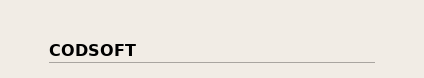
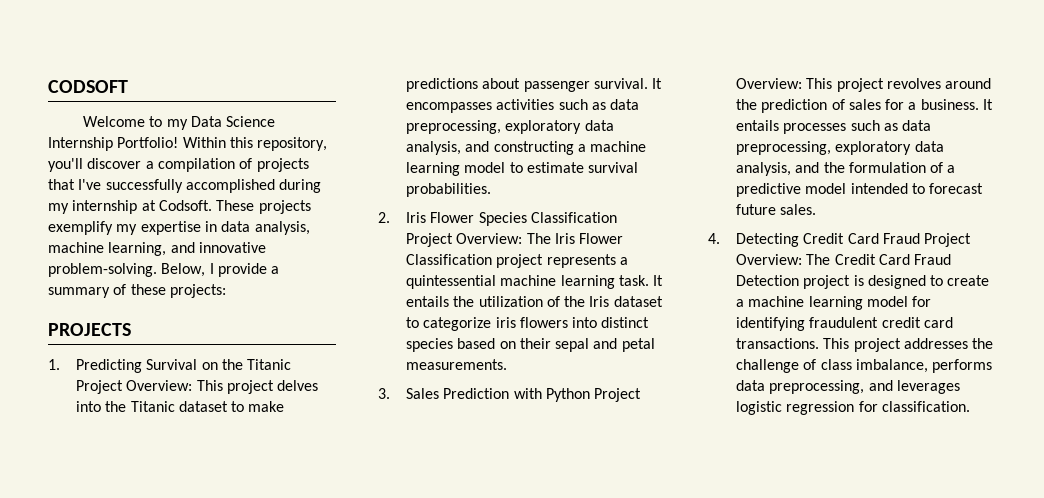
+ Welcome to my Data Science Internship Portfolio! Within this repository, you'll discover a compilation of projects that I've successfully accomplished during my internship at Codsoft. These projects exemplify my expertise in data analysis, machine learning, and innovative problem-solving. Below, I provide a summary of these projects:
+ PROJECTS
+ 1. Predicting Survival on the Titanic Project Overview: This project delves into the Titanic dataset to make predictions about passenger survival. It encompasses activities such as data preprocessing, exploratory data analysis, and constructing a machine learning model to estimate survival probabilities.
+ 2. Iris Flower Species Classification Project Overview: The Iris Flower Classification project represents a quintessential machine learning task. It entails the utilization of the Iris dataset to categorize iris flowers into distinct species based on their sepal and petal measurements.
+ 3. Sales Prediction with Python Project Overview: This project revolves around the prediction of sales for a business. It entails processes such as data preprocessing, exploratory data analysis, and the formulation of a predictive model intended to forecast future sales.
+ 4. Detecting Credit Card Fraud Project Overview: The Credit Card Fraud Detection project is designed to create a machine learning model for identifying fraudulent credit card transactions. This project addresses the challenge of class imbalance, performs data preprocessing, and leverages logistic regression for classification.

